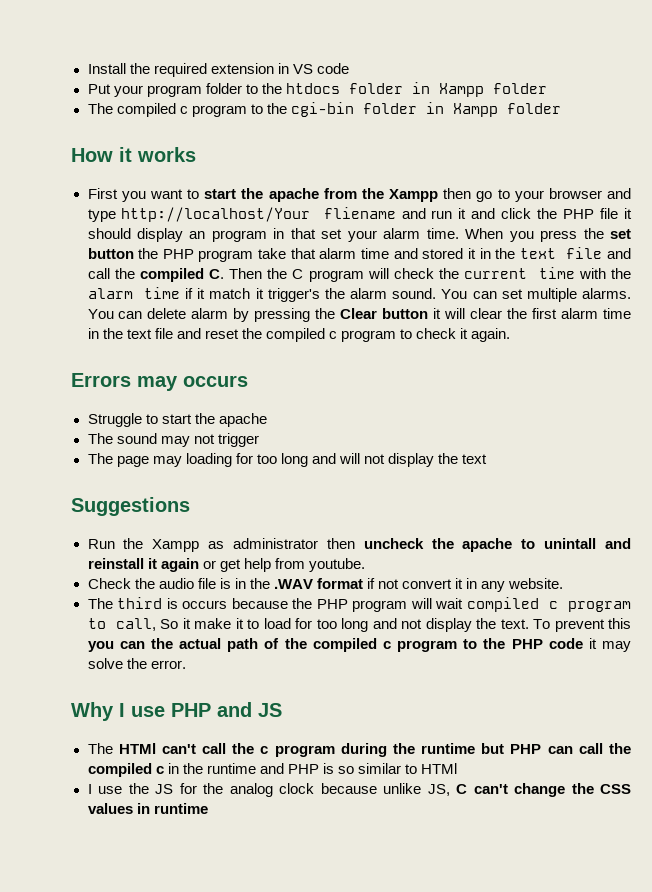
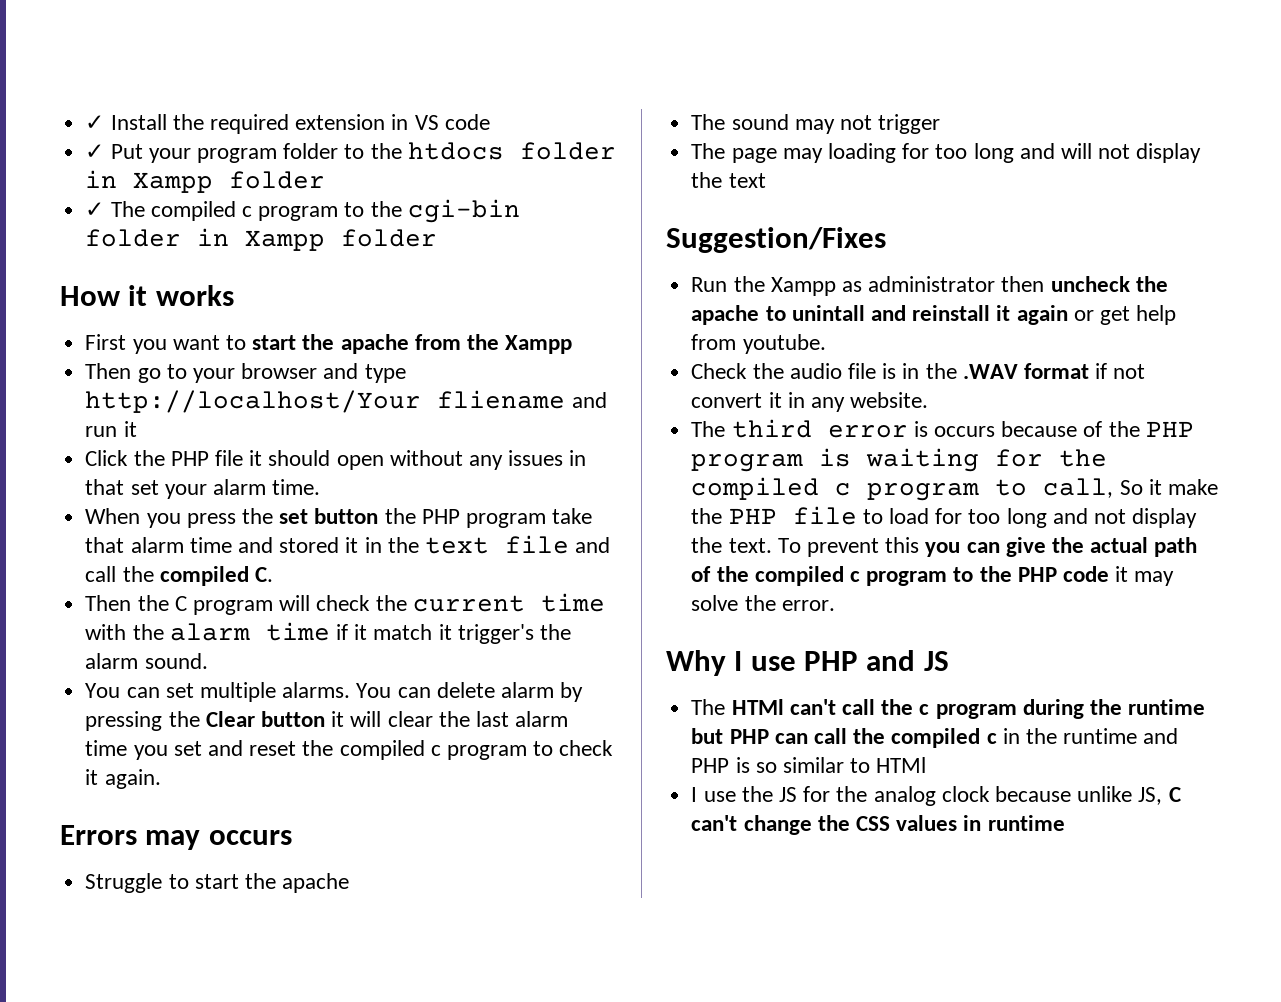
- Install the required extension in VS code
+ ✓ Install the required extension in VS code
- Put your program folder to the htdocs folder in Xampp folder
+ ✓ Put your program folder to the htdocs folder in Xampp folder
- The compiled c program to the cgi-bin folder in Xampp folder
+ ✓ The compiled c program to the cgi-bin folder in Xampp folder
- First you want to start the apache from the Xampp then go to your browser and type http://localhost/Your fliename and run it and click the PHP file it should display an program in that set your alarm time. When you press the set button the PHP program take that alarm time and stored it in the text file and call the compiled C. Then the C program will check the current time with the alarm time if it match it trigger's the alarm sound. You can set multiple alarms.
+ First you want to start the apache from the Xampp
+ Then go to your browser and type http://localhost/Your fliename and run it
+ Click the PHP file it should open without any issues in that set your alarm time.
+ When you press the set button the PHP program take that alarm time and stored it in the text file and call the compiled C.
+ Then the C program will check the current time with the alarm time if it match it trigger's the alarm sound.
+ You can set multiple alarms.
- You can delete alarm by pressing the Clear button it will clear the first alarm time in the text file and reset the compiled c program to check it again.
+ You can delete alarm by pressing the Clear button it will clear the last alarm time you set and reset the compiled c program to check it again.
- Suggestions
+ Suggestion/Fixes
- The third is occurs because the PHP program will wait compiled c program to call, So it make it to load for too long and not display the text.
+ The third error is occurs because of the PHP program is waiting for the compiled c program to call, So it make the PHP file to load for too long and not display the text.
- To prevent this you can the actual path of the compiled c program to the PHP code it may solve the error.
+ To prevent this you can give the actual path of the compiled c program to the PHP code it may solve the error.

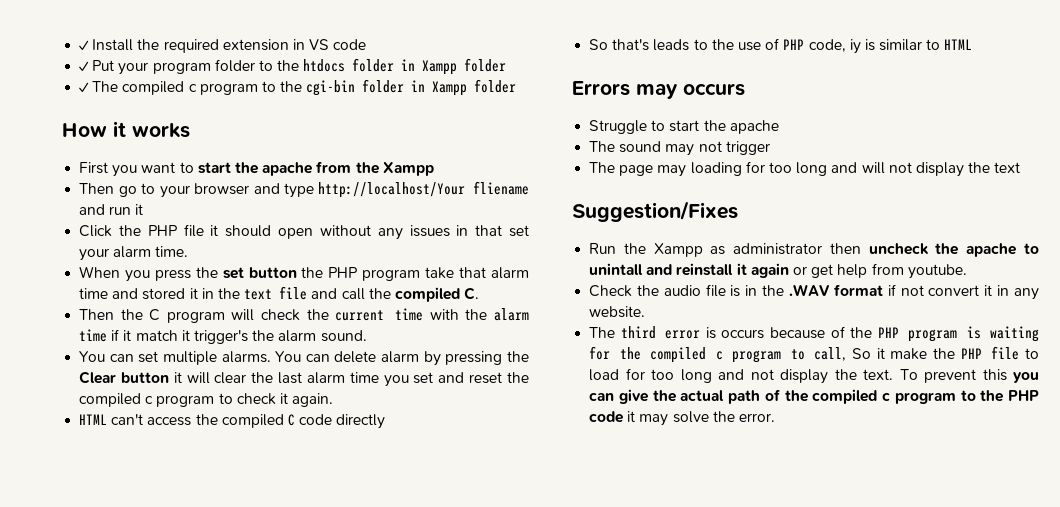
+ HTML can't access the compiled C code directly
+ So that's leads to the use of PHP code, iy is similar to HTML
- Why I use PHP and JS
- The HTMl can't call the c program during the runtime but PHP can call the compiled c in the runtime and PHP is so similar to HTMl
- I use the JS for the analog clock because unlike JS, C can't change the CSS values in runtime

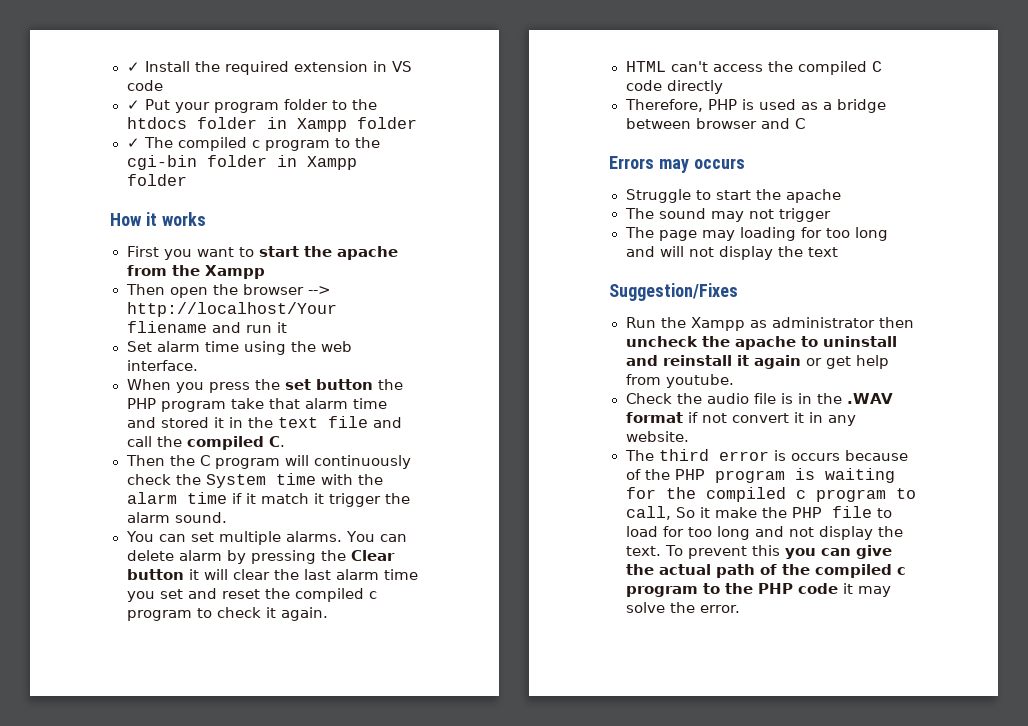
- Then go to your browser and type http://localhost/Your fliename and run it
+ Then open the browser --> http://localhost/Your fliename and run it
- Click the PHP file it should open without any issues in that set your alarm time.
+ Set alarm time using the web interface.
- Then the C program will check the current time with the alarm time if it match it trigger's the alarm sound.
+ Then the C program will continuously check the System time with the alarm time if it match it trigger the alarm sound.
- So that's leads to the use of PHP code, iy is similar to HTML
+ Therefore, PHP is used as a bridge between browser and C
- Run the Xampp as administrator then uncheck the apache to unintall and reinstall it again or get help from youtube.
+ Run the Xampp as administrator then uncheck the apache to uninstall and reinstall it again or get help from youtube.

